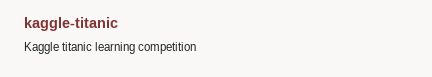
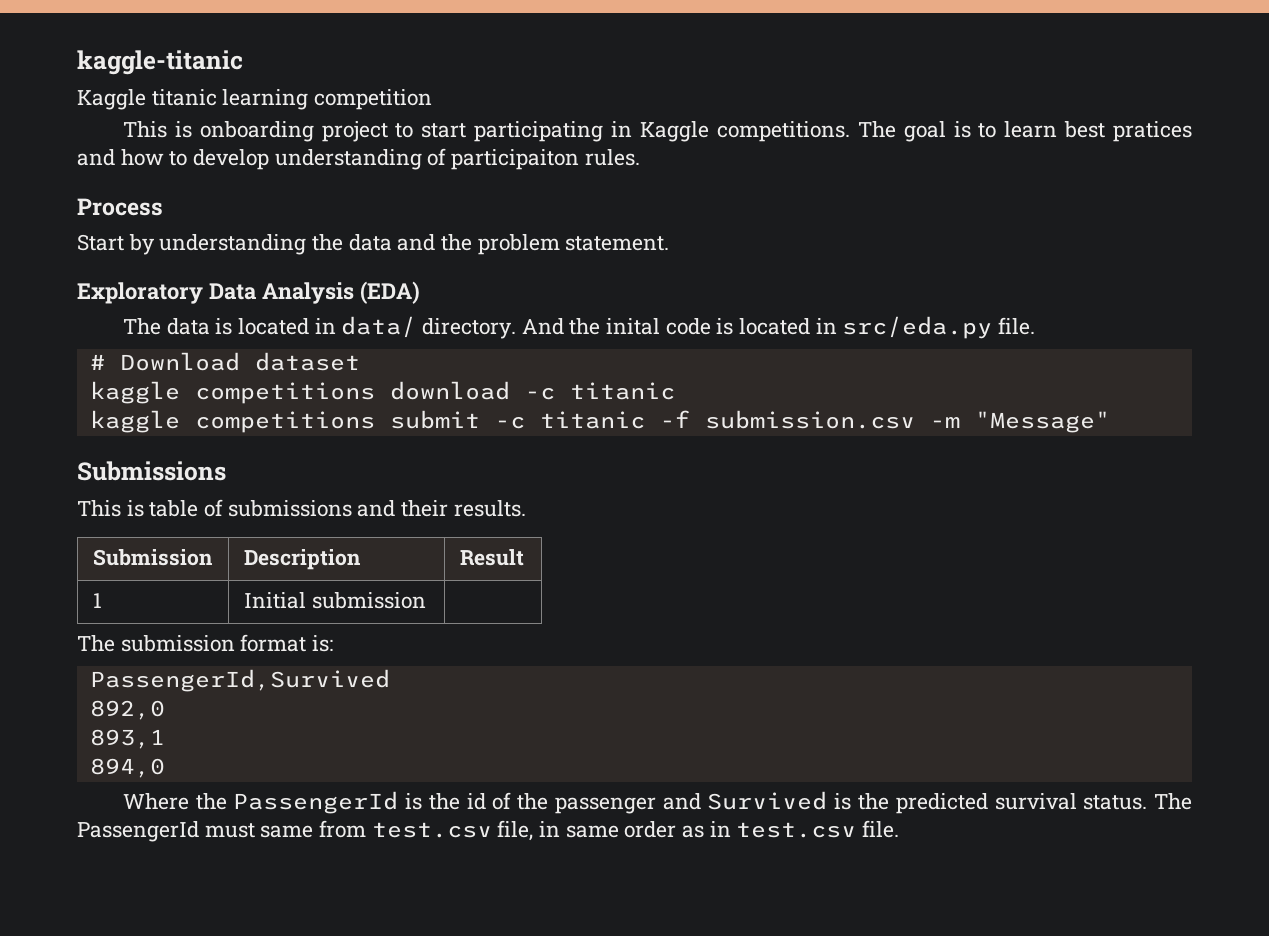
+ This is onboarding project to start participating in Kaggle competitions. The goal is to learn best pratices and how to develop understanding of participaiton rules.
+ Process
+ Start by understanding the data and the problem statement.
+ Exploratory Data Analysis (EDA)
+ The data is located in data/ directory. And the inital code is located in src/eda.py file.
+ # Download dataset
+ kaggle competitions download -c titanic
+ kaggle competitions submit -c titanic -f submission.csv -m "Message"
+ Submissions
+ This is table of submissions and their results.
+ Submission | Description | Result
+ 1 | Initial submission |
+ The submission format is:
+ PassengerId,Survived
+ 892,0
+ 893,1
+ 894,0
+ Where the PassengerId is the id of the passenger and Survived is the predicted survival status. The PassengerId must same from test.csv file, in same order as in test.csv file.

